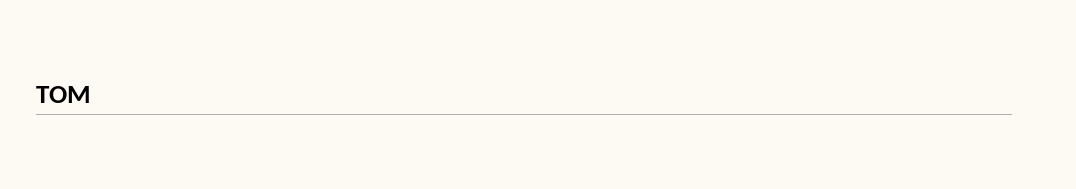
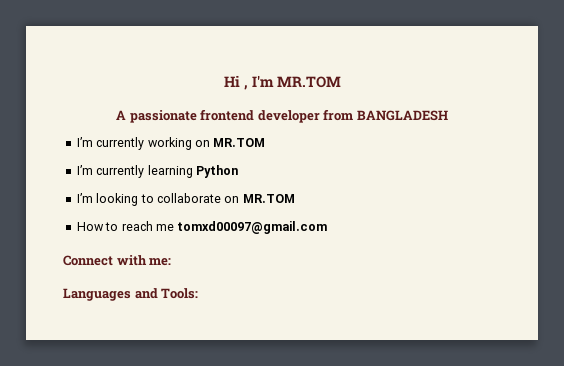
- TOM
+ Hi , I'm MR.TOM
+ A passionate frontend developer from BANGLADESH
+ I’m currently working on MR.TOM
+ I’m currently learning Python
+ I’m looking to collaborate on MR.TOM
+ How to reach me tomxd00097@gmail.com
+ Connect with me:
+ Languages and Tools:

